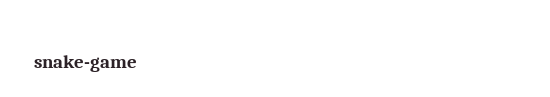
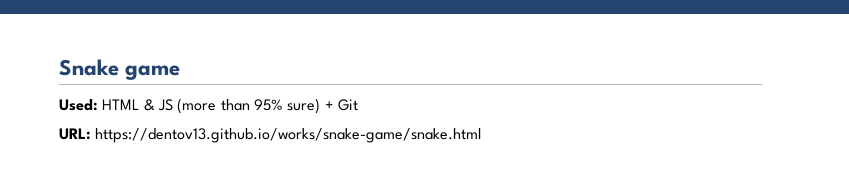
- snake-game
+ Snake game
+ Used: HTML & JS (more than 95% sure) + Git
+ URL: https://dentov13.github.io/works/snake-game/snake.html

